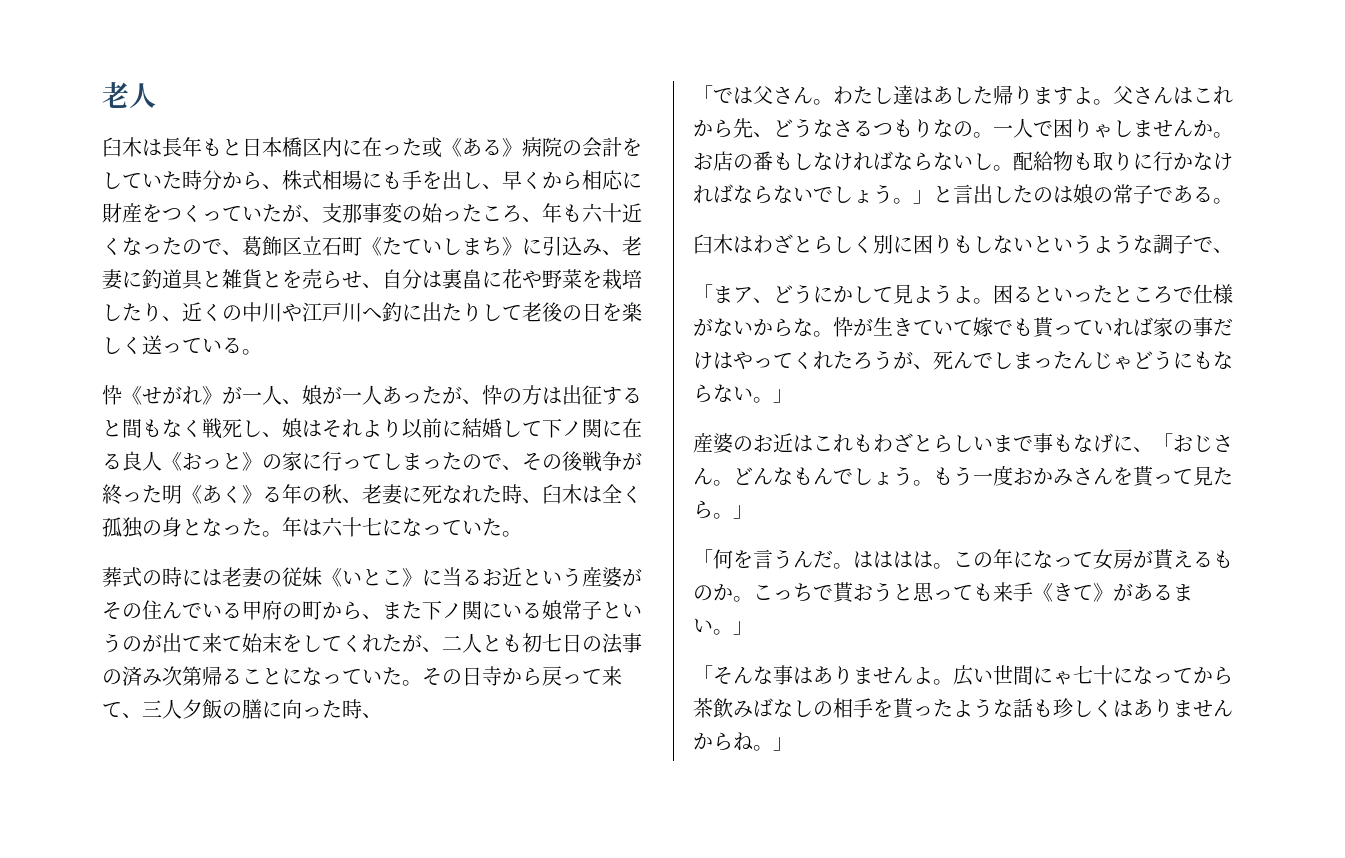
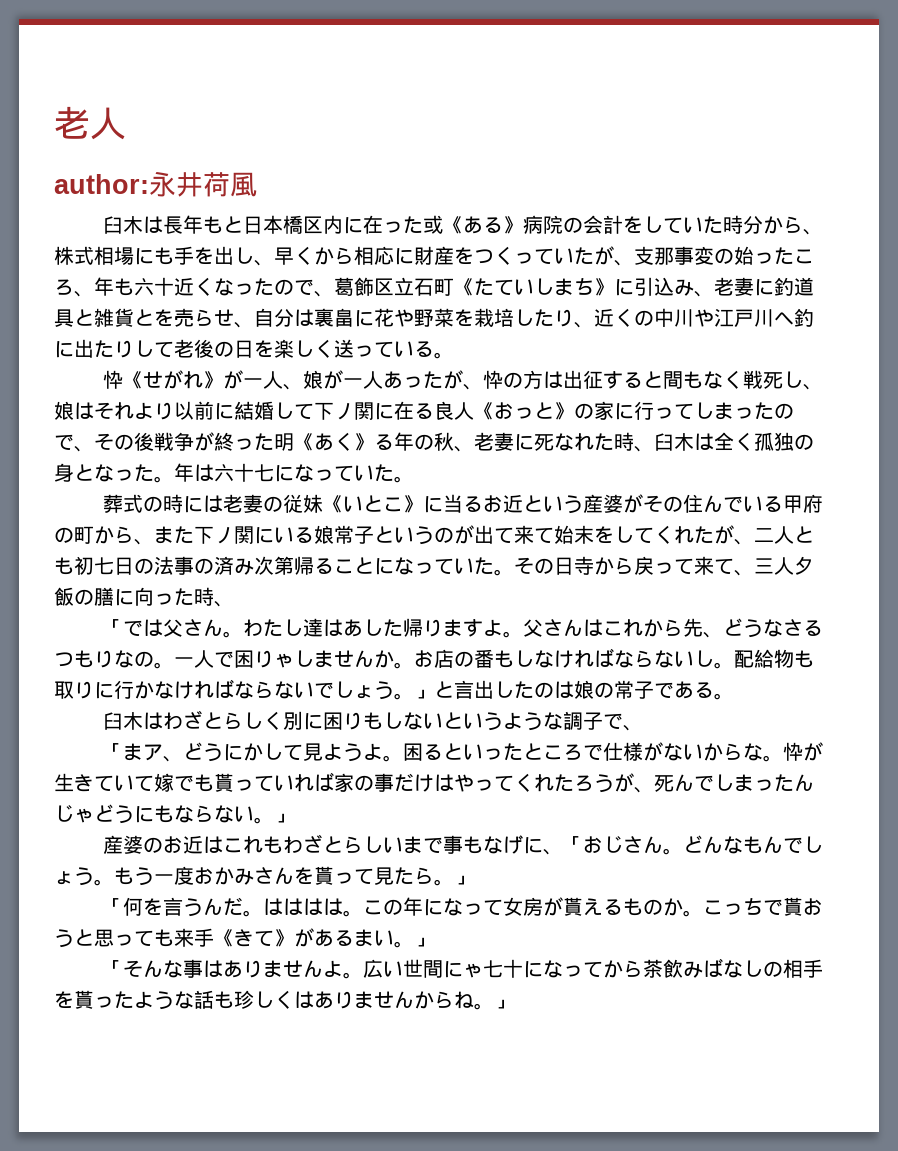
+ author:永井荷風

